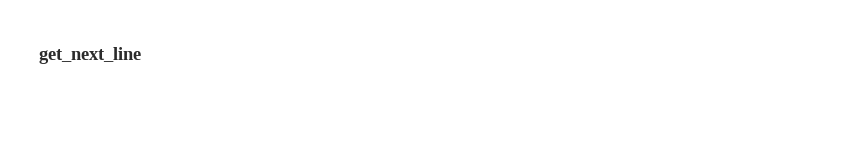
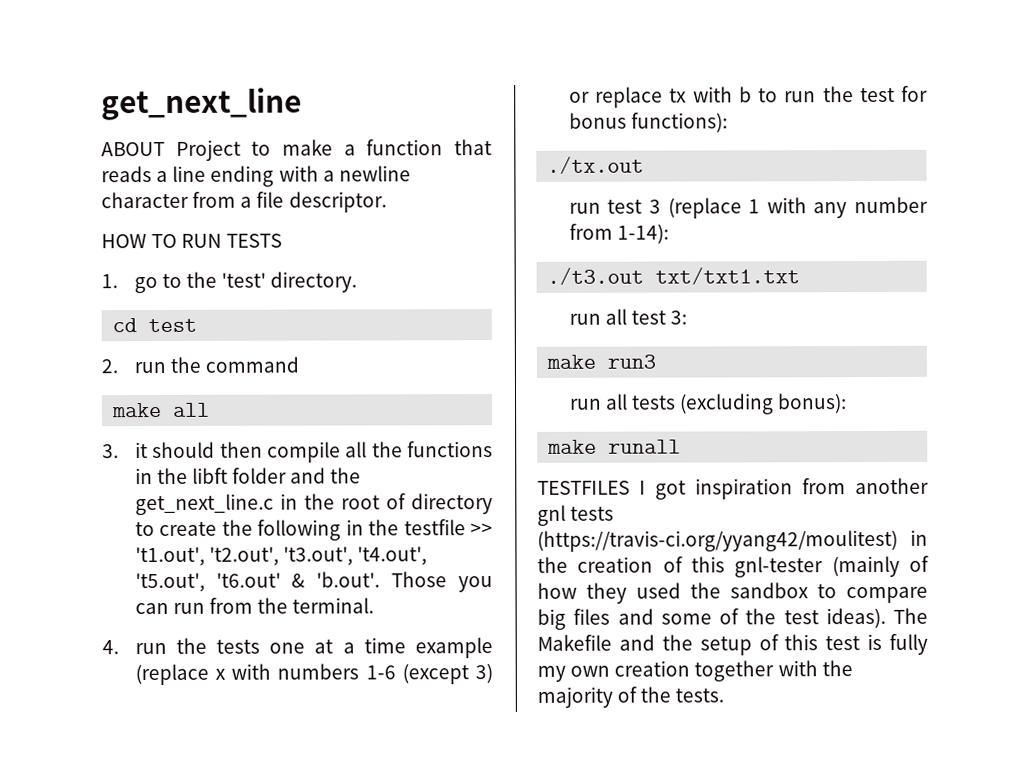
+ ABOUT Project to make a function that reads a line ending with a newline character from a file descriptor.
+ HOW TO RUN TESTS
+ 1. go to the 'test' directory.
+ cd test
+ 2. run the command
+ make all
+ 3. it should then compile all the functions in the libft folder and the get_next_line.c in the root of directory to create the following in the testfile >> 't1.out', 't2.out', 't3.out', 't4.out', 't5.out', 't6.out' & 'b.out'. Those you can run from the terminal.
+ 4. run the tests one at a time example (replace x with numbers 1-6 (except 3) or replace tx with b to run the test for bonus functions):
+ ./tx.out
+ run test 3 (replace 1 with any number from 1-14):
+ ./t3.out txt/txt1.txt
+ run all test 3:
+ make run3
+ run all tests (excluding bonus):
+ make runall
+ TESTFILES I got inspiration from another gnl tests (https://travis-ci.org/yyang42/moulitest) in the creation of this gnl-tester (mainly of how they used the sandbox to compare big files and some of the test ideas). The Makefile and the setup of this test is fully my own creation together with the majority of the tests.

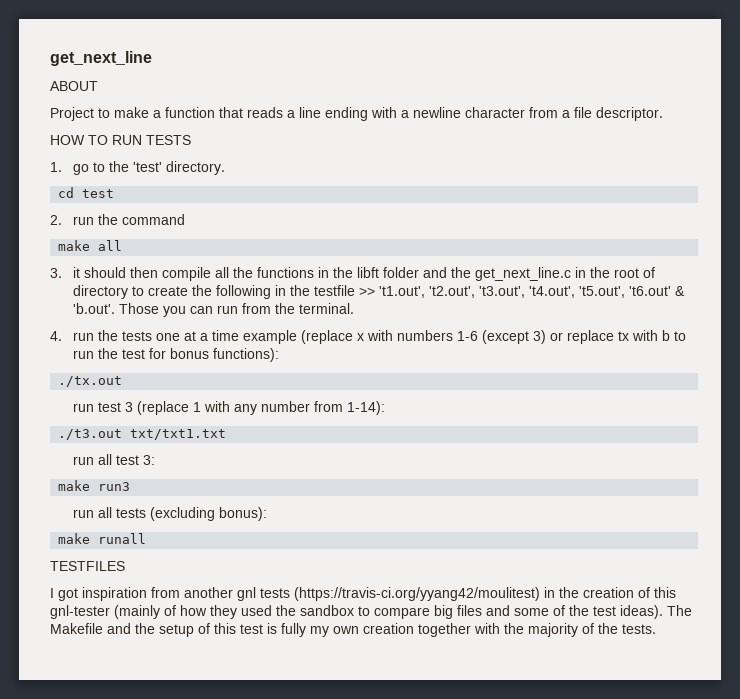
- ABOUT Project to make a function that reads a line ending with a newline character from a file descriptor.
+ ABOUT
+ Project to make a function that reads a line ending with a newline character from a file descriptor.
- TESTFILES I got inspiration from another gnl tests (https://travis-ci.org/yyang42/moulitest) in the creation of this gnl-tester (mainly of how they used the sandbox to compare big files and some of the test ideas).
+ TESTFILES
+ I got inspiration from another gnl tests (https://travis-ci.org/yyang42/moulitest) in the creation of this gnl-tester (mainly of how they used the sandbox to compare big files and some of the test ideas).

